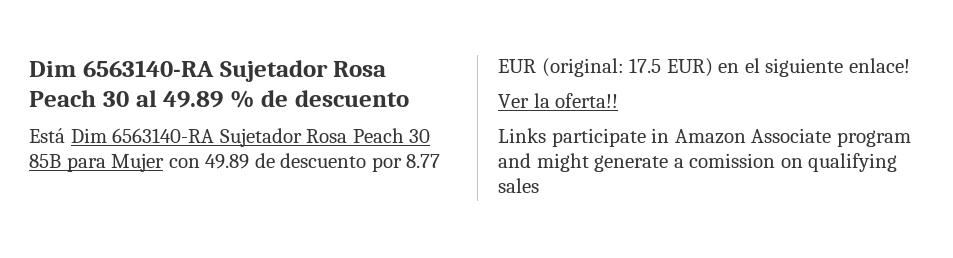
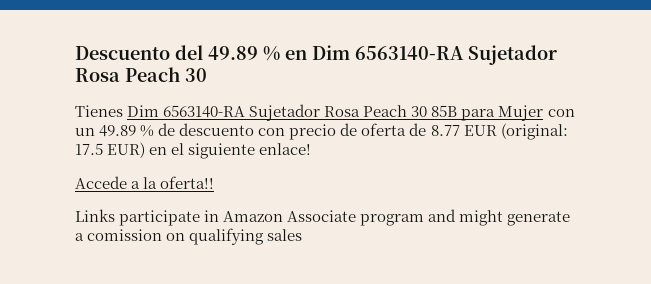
- Dim 6563140-RA Sujetador Rosa Peach 30 al 49.89 % de descuento
- Está Dim 6563140-RA Sujetador Rosa Peach 30 85B para Mujer con 49.89 de descuento por 8.77 EUR (original: 17.5 EUR) en el siguiente enlace!
+ Descuento del 49.89 % en Dim 6563140-RA Sujetador Rosa Peach 30
+ Tienes Dim 6563140-RA Sujetador Rosa Peach 30 85B para Mujer con un 49.89 % de descuento con precio de oferta de 8.77 EUR (original: 17.5 EUR) en el siguiente enlace!
- Ver la oferta!!
+ Accede a la oferta!!

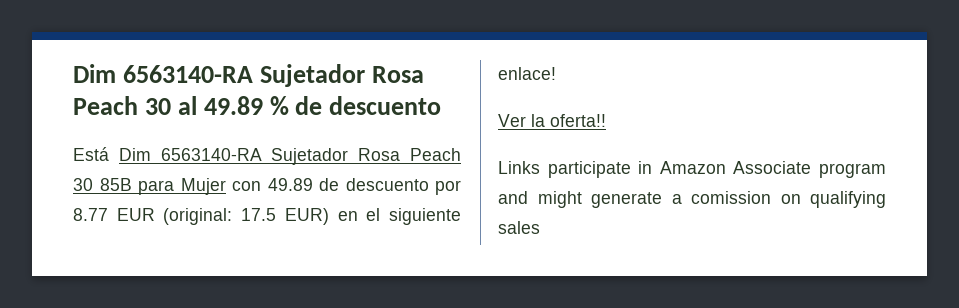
- Descuento del 49.89 % en Dim 6563140-RA Sujetador Rosa Peach 30
- Tienes Dim 6563140-RA Sujetador Rosa Peach 30 85B para Mujer con un 49.89 % de descuento con precio de oferta de 8.77 EUR (original: 17.5 EUR) en el siguiente enlace!
+ Dim 6563140-RA Sujetador Rosa Peach 30 al 49.89 % de descuento
+ Está Dim 6563140-RA Sujetador Rosa Peach 30 85B para Mujer con 49.89 de descuento por 8.77 EUR (original: 17.5 EUR) en el siguiente enlace!
- Accede a la oferta!!
+ Ver la oferta!!

